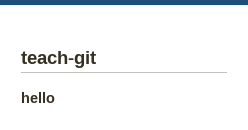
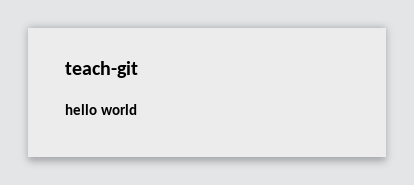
- hello
+ hello world

